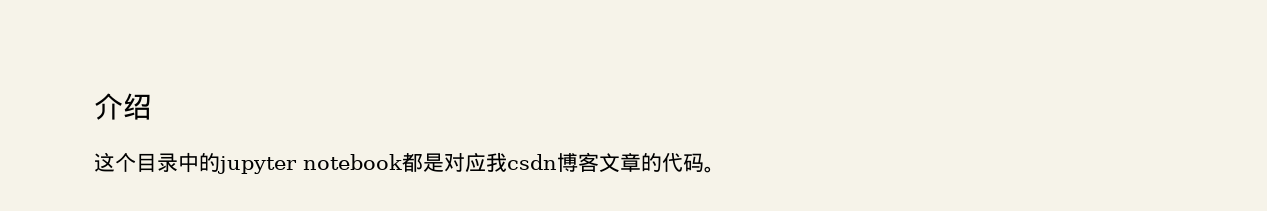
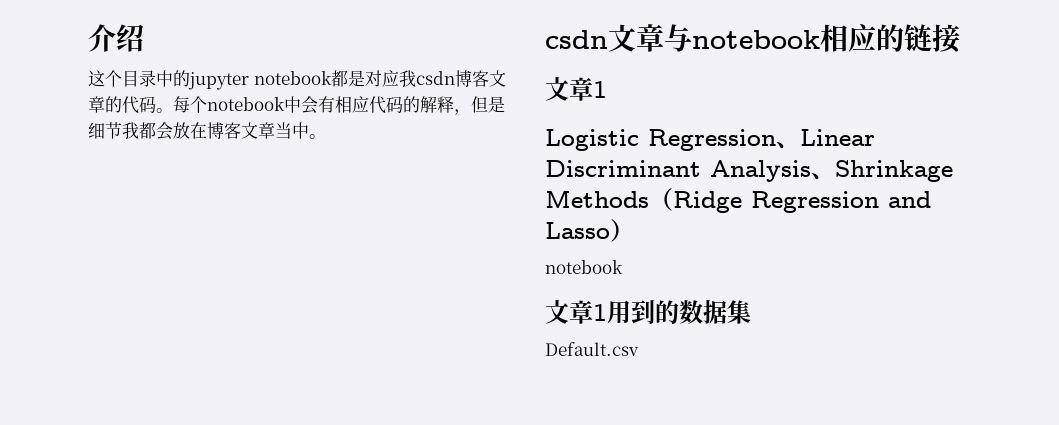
+ 每个notebook中会有相应代码的解释，但是细节我都会放在博客文章当中。
+ csdn文章与notebook相应的链接
+ 文章1
+ Logistic Regression、Linear Discriminant Analysis、Shrinkage Methods（Ridge Regression and Lasso）
+ notebook
+ 文章1用到的数据集
+ Default.csv

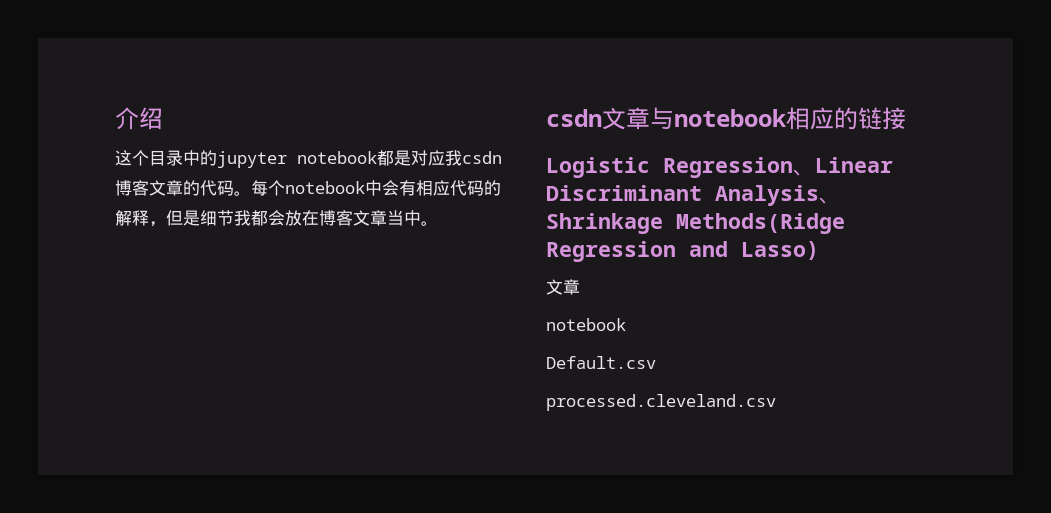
  csdn文章与notebook相应的链接
- 文章1
- Logistic Regression、Linear Discriminant Analysis、Shrinkage Methods（Ridge Regression and Lasso）
+ Logistic Regression、Linear Discriminant Analysis、Shrinkage Methods(Ridge Regression and Lasso)
+ 文章
  notebook
- 文章1用到的数据集
  Default.csv
+ processed.cleveland.csv

